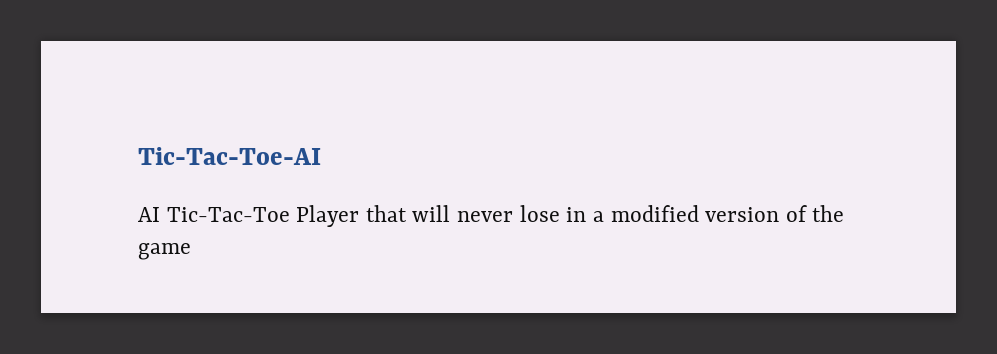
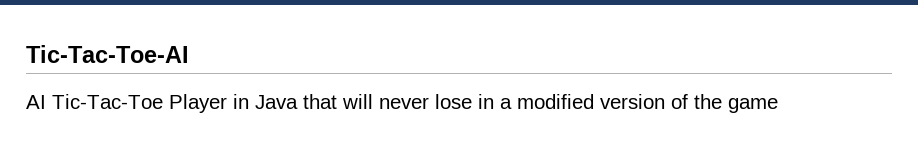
- AI Tic-Tac-Toe Player that will never lose in a modified version of the game
+ AI Tic-Tac-Toe Player in Java that will never lose in a modified version of the game

